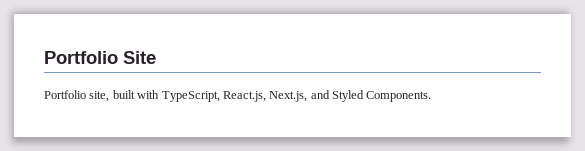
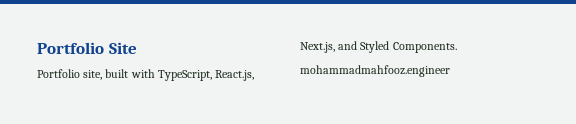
+ mohammadmahfooz.engineer

